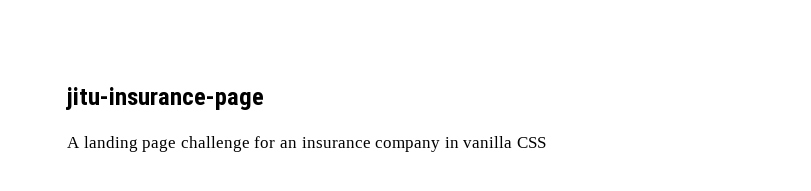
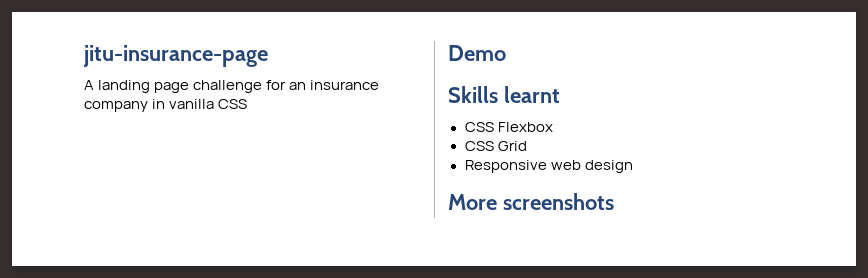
+ Demo
+ Skills learnt
+ CSS Flexbox
+ CSS Grid
+ Responsive web design
+ More screenshots

